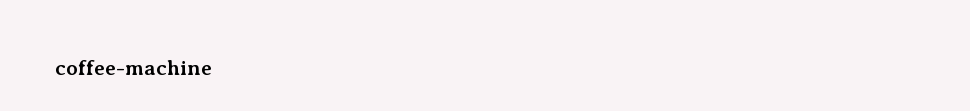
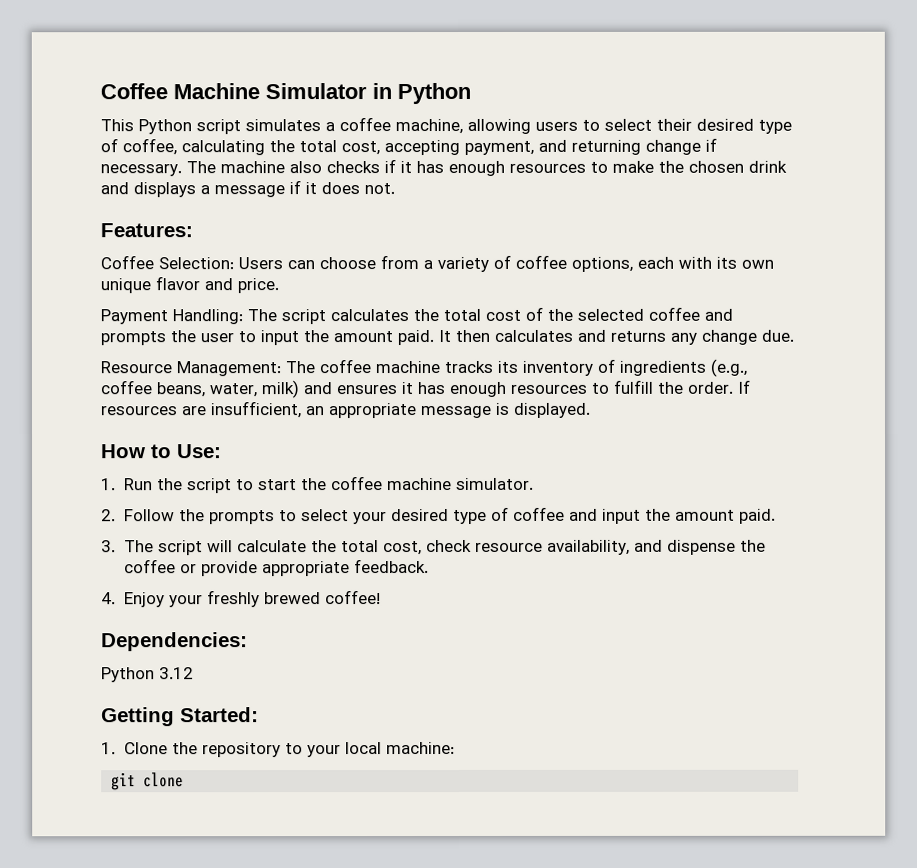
- coffee-machine
+ Coffee Machine Simulator in Python
+ This Python script simulates a coffee machine, allowing users to select their desired type of coffee, calculating the total cost, accepting payment, and returning change if necessary. The machine also checks if it has enough resources to make the chosen drink and displays a message if it does not.
+ Features:
+ Coffee Selection: Users can choose from a variety of coffee options, each with its own unique flavor and price.
+ Payment Handling: The script calculates the total cost of the selected coffee and prompts the user to input the amount paid. It then calculates and returns any change due.
+ Resource Management: The coffee machine tracks its inventory of ingredients (e.g., coffee beans, water, milk) and ensures it has enough resources to fulfill the order. If resources are insufficient, an appropriate message is displayed.
+ How to Use:
+ 1. Run the script to start the coffee machine simulator.
+ 2. Follow the prompts to select your desired type of coffee and input the amount paid.
+ 3. The script will calculate the total cost, check resource availability, and dispense the coffee or provide appropriate feedback.
+ 4. Enjoy your freshly brewed coffee!
+ Dependencies:
+ Python 3.12
+ Getting Started:
+ 1. Clone the repository to your local machine:
+ git clone

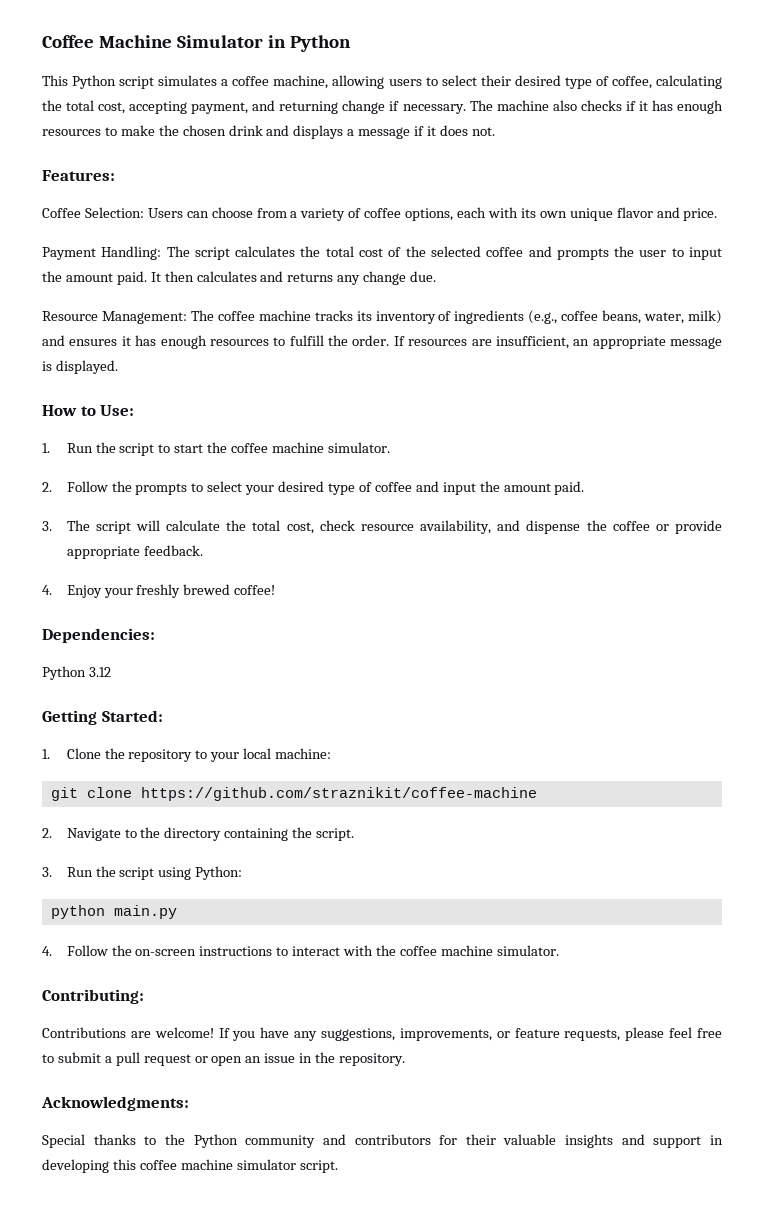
- git clone
+ git clone https://github.com/straznikit/coffee-machine
+ 2. Navigate to the directory containing the script.
+ 3. Run the script using Python:
+ python main.py
+ 4. Follow the on-screen instructions to interact with the coffee machine simulator.
+ Contributing:
+ Contributions are welcome! If you have any suggestions, improvements, or feature requests, please feel free to submit a pull request or open an issue in the repository.
+ Acknowledgments:
+ Special thanks to the Python community and contributors for their valuable insights and support in developing this coffee machine simulator script.

